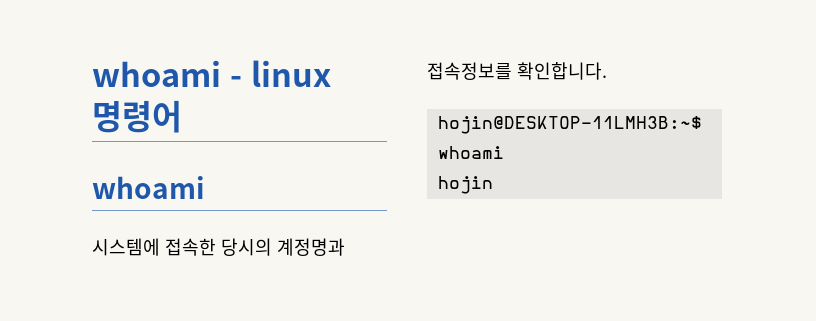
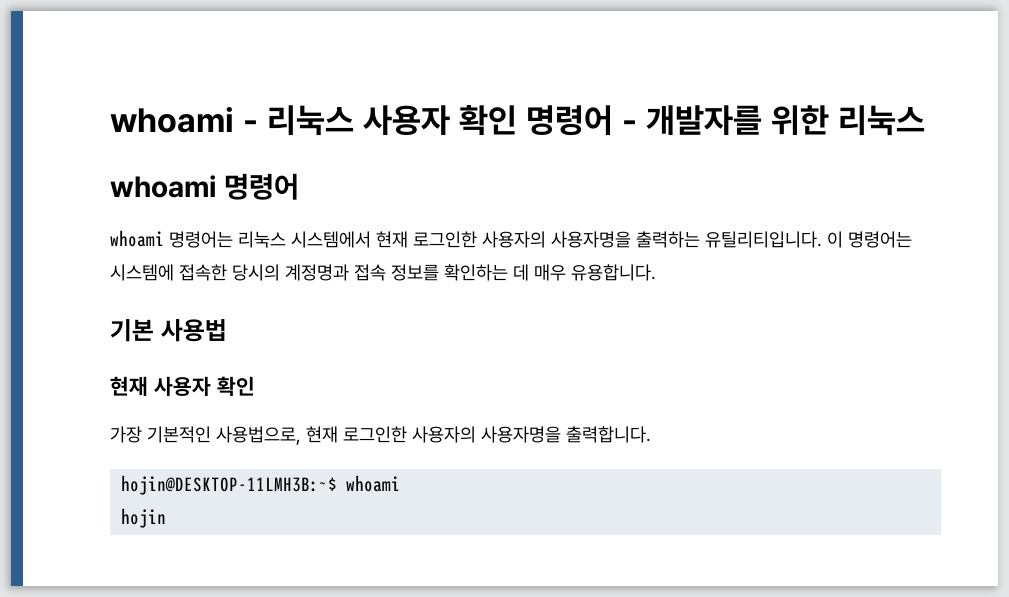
- whoami - linux 명령어
- whoami
- 시스템에 접속한 당시의 계정명과 접속정보를 확인합니다.
+ whoami - 리눅스 사용자 확인 명령어 - 개발자를 위한 리눅스
+ whoami 명령어
+ whoami 명령어는 리눅스 시스템에서 현재 로그인한 사용자의 사용자명을 출력하는 유틸리티입니다. 이 명령어는 시스템에 접속한 당시의 계정명과 접속 정보를 확인하는 데 매우 유용합니다.
+ 기본 사용법
+ 현재 사용자 확인
+ 가장 기본적인 사용법으로, 현재 로그인한 사용자의 사용자명을 출력합니다.

